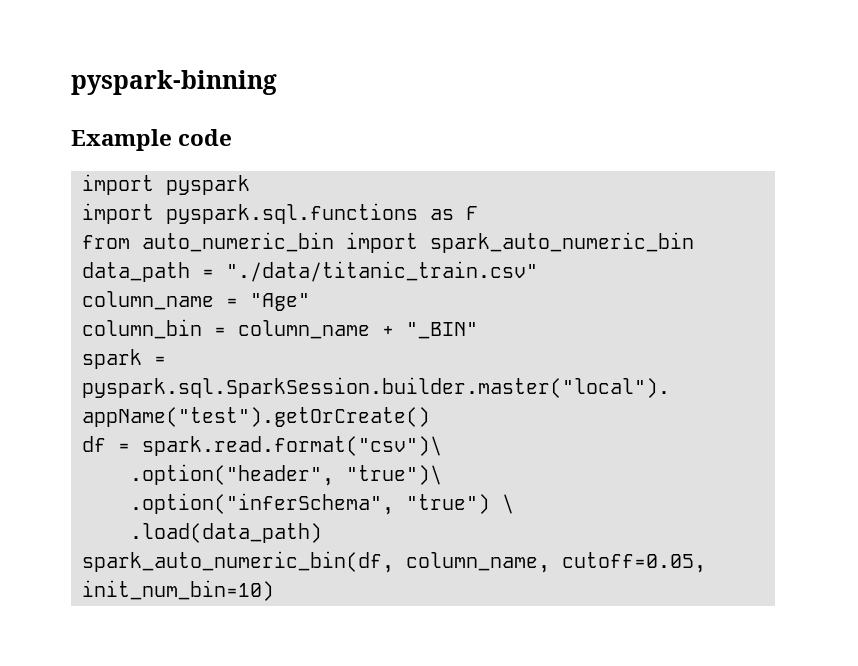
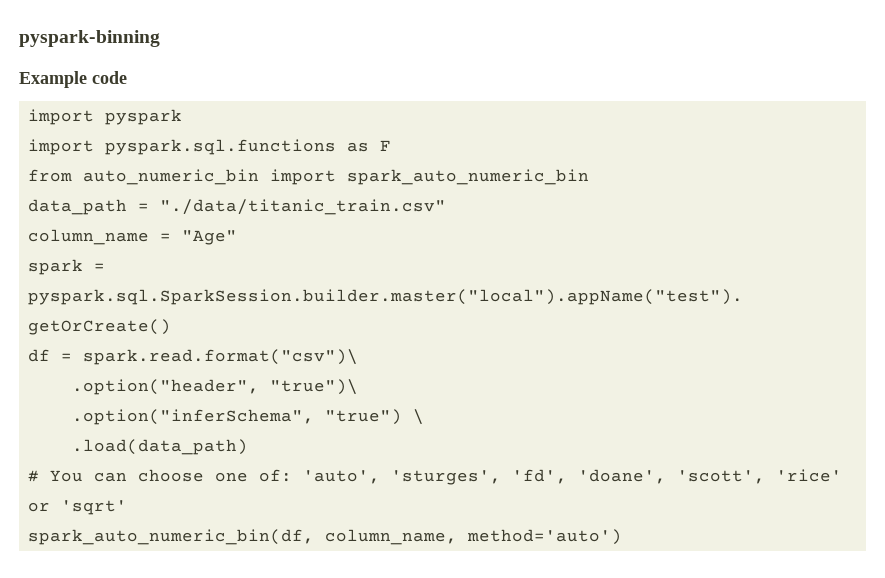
- column_bin = column_name + "_BIN"
+ # You can choose one of: 'auto', 'sturges', 'fd', 'doane', 'scott', 'rice' or 'sqrt'
- spark_auto_numeric_bin(df, column_name, cutoff=0.05, init_num_bin=10)
+ spark_auto_numeric_bin(df, column_name, method='auto')

